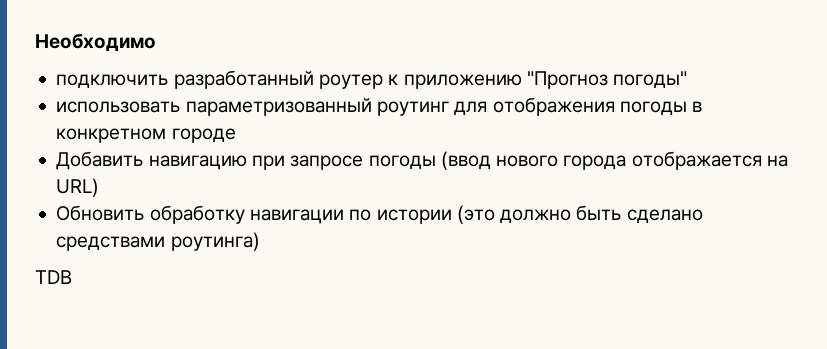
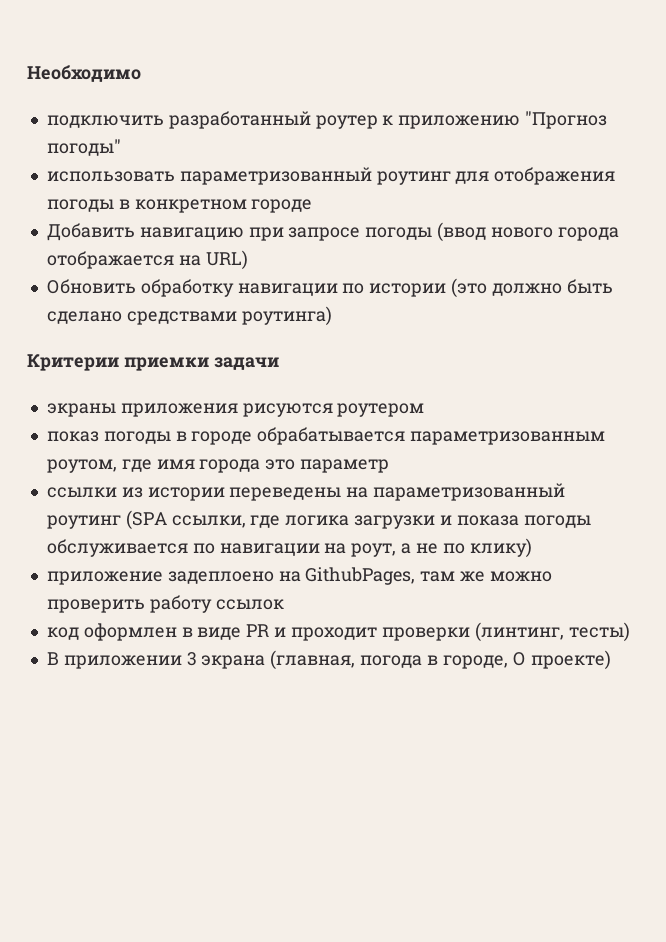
- TDB
+ Критерии приемки задачи
+ экраны приложения рисуются роутером
+ показ погоды в городе обрабатывается параметризованным роутом, где имя города это параметр
+ ссылки из истории переведены на параметризованный роутинг (SPA ссылки, где логика загрузки и показа погоды обслуживается по навигации на роут, а не по клику)
+ приложение задеплоено на GithubPages, там же можно проверить работу ссылок
+ код оформлен в виде PR и проходит проверки (линтинг, тесты)
+ В приложении 3 экрана (главная, погода в городе, О проекте)

